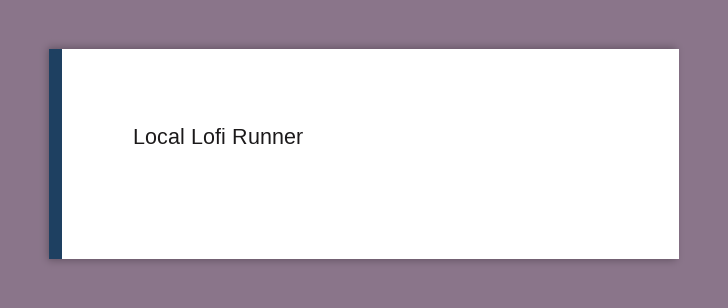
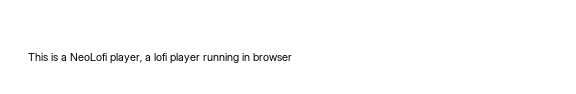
- Local Lofi Runner
+ This is a NeoLofi player, a lofi player running in browser

